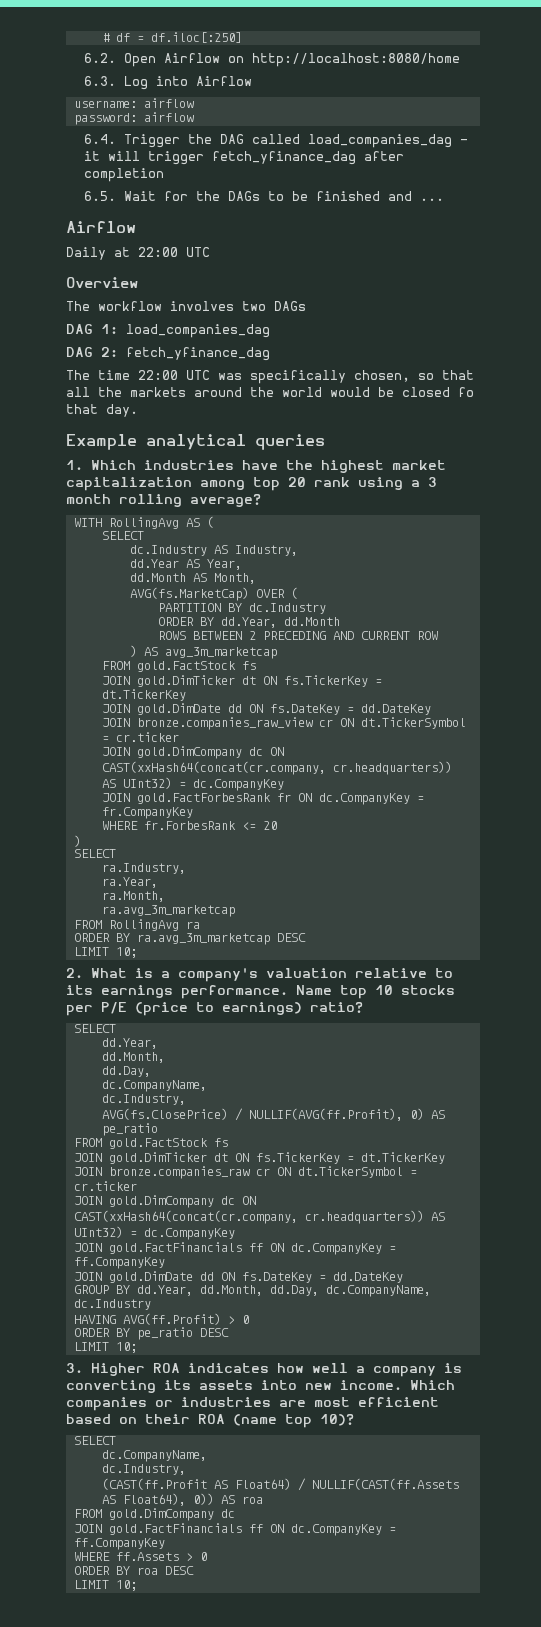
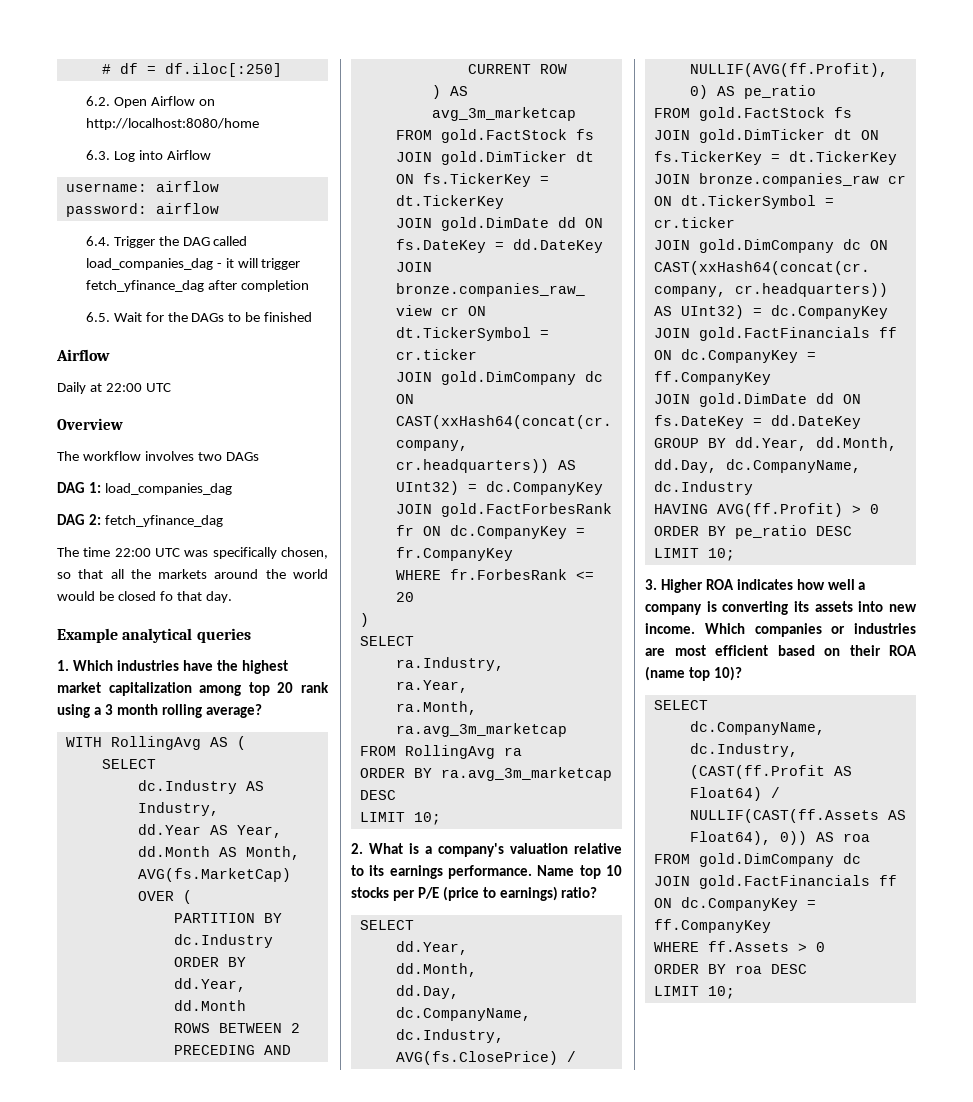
- 6.5. Wait for the DAGs to be finished and ...
+ 6.5. Wait for the DAGs to be finished

